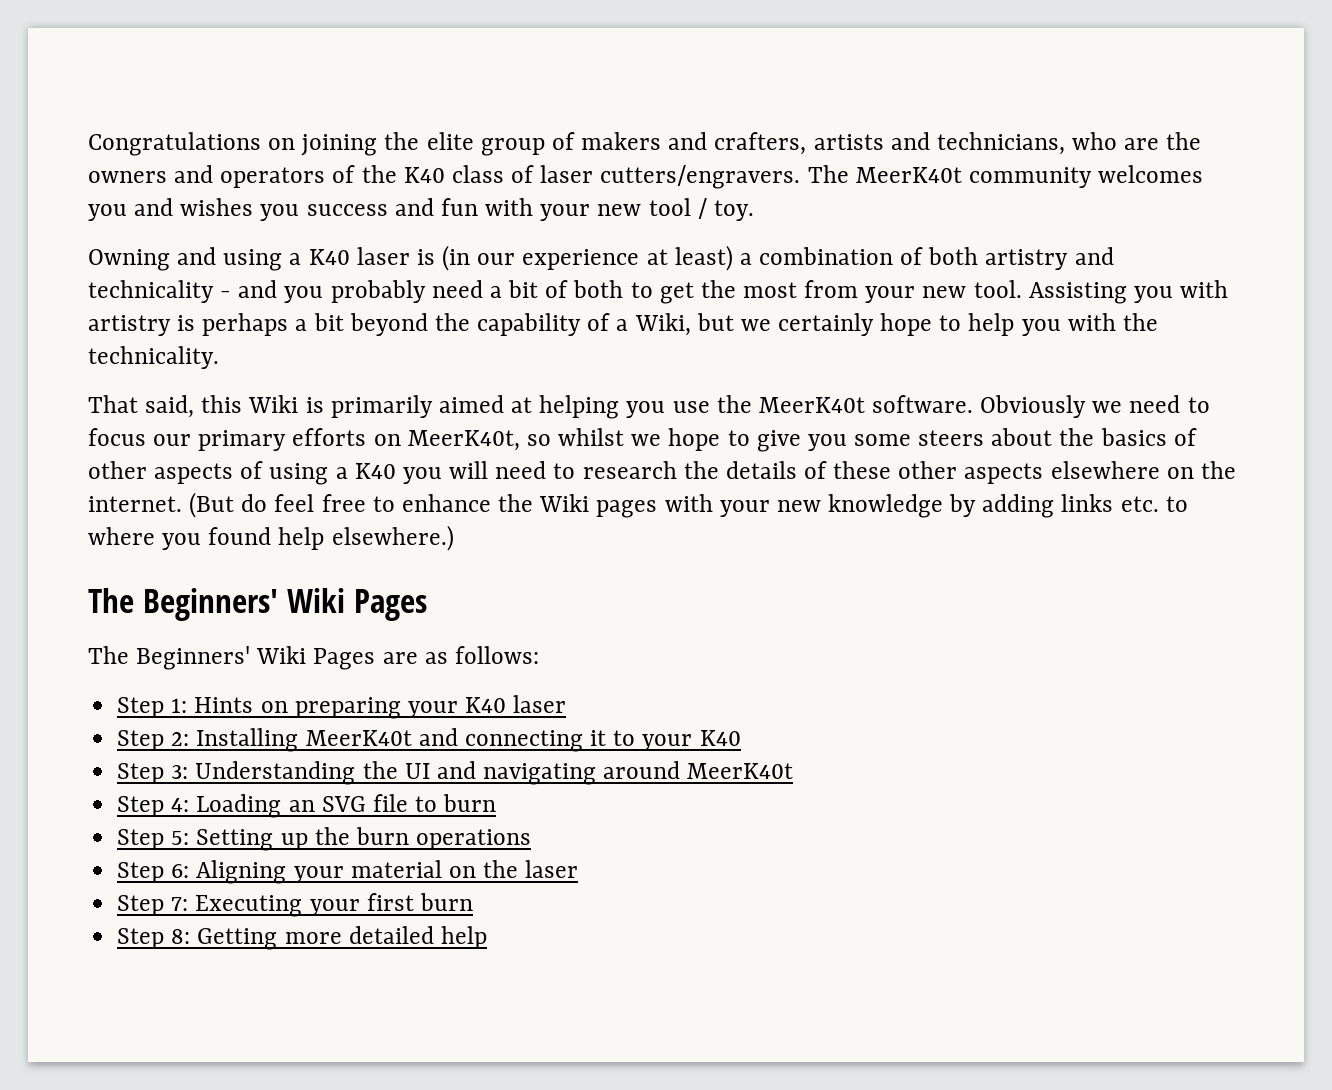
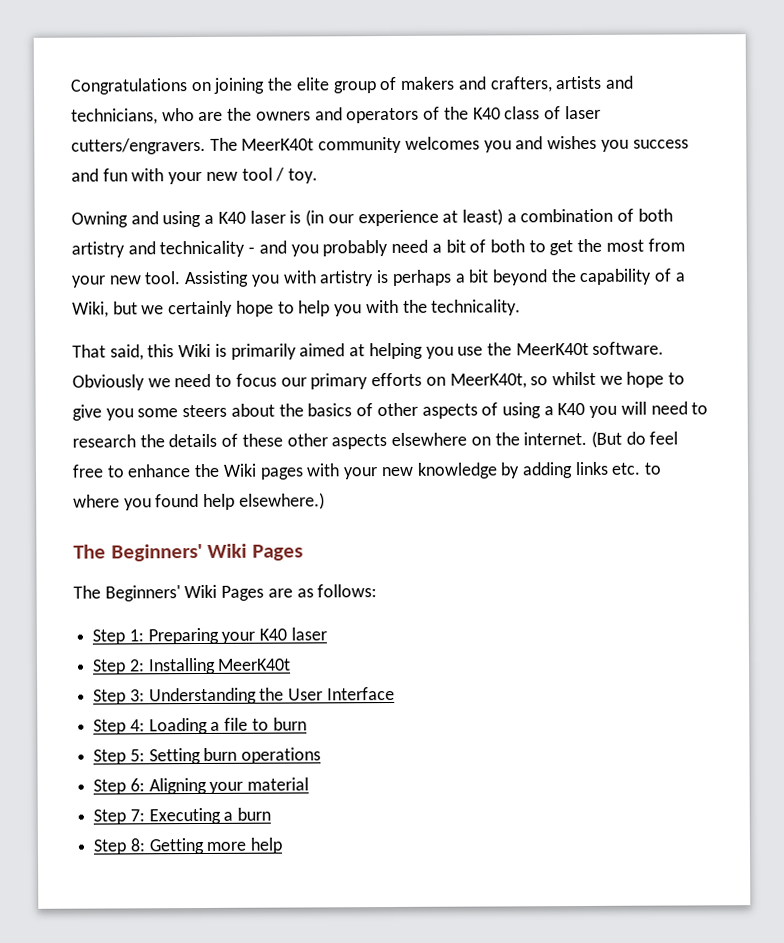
- Step 1: Hints on preparing your K40 laser
+ Step 1: Preparing your K40 laser
- Step 2: Installing MeerK40t and connecting it to your K40
+ Step 2: Installing MeerK40t
- Step 3: Understanding the UI and navigating around MeerK40t
+ Step 3: Understanding the User Interface
- Step 4: Loading an SVG file to burn
+ Step 4: Loading a file to burn
- Step 5: Setting up the burn operations
+ Step 5: Setting burn operations
- Step 6: Aligning your material on the laser
+ Step 6: Aligning your material
- Step 7: Executing your first burn
+ Step 7: Executing a burn
- Step 8: Getting more detailed help
+ Step 8: Getting more help

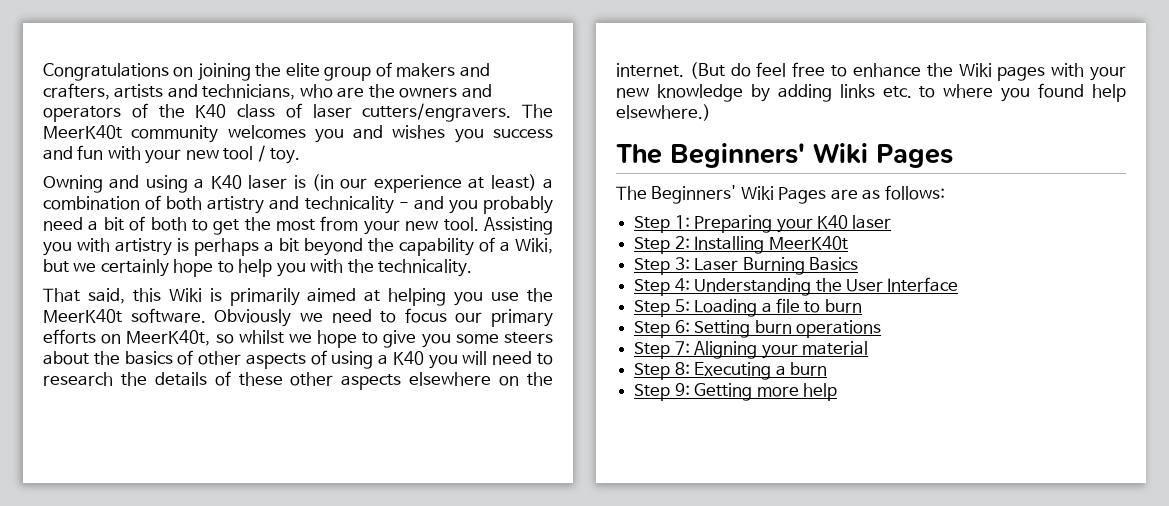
- Step 3: Understanding the User Interface
+ Step 3: Laser Burning Basics
+ Step 4: Understanding the User Interface
- Step 4: Loading a file to burn
+ Step 5: Loading a file to burn
- Step 5: Setting burn operations
+ Step 6: Setting burn operations
- Step 6: Aligning your material
+ Step 7: Aligning your material
- Step 7: Executing a burn
+ Step 8: Executing a burn
- Step 8: Getting more help
+ Step 9: Getting more help

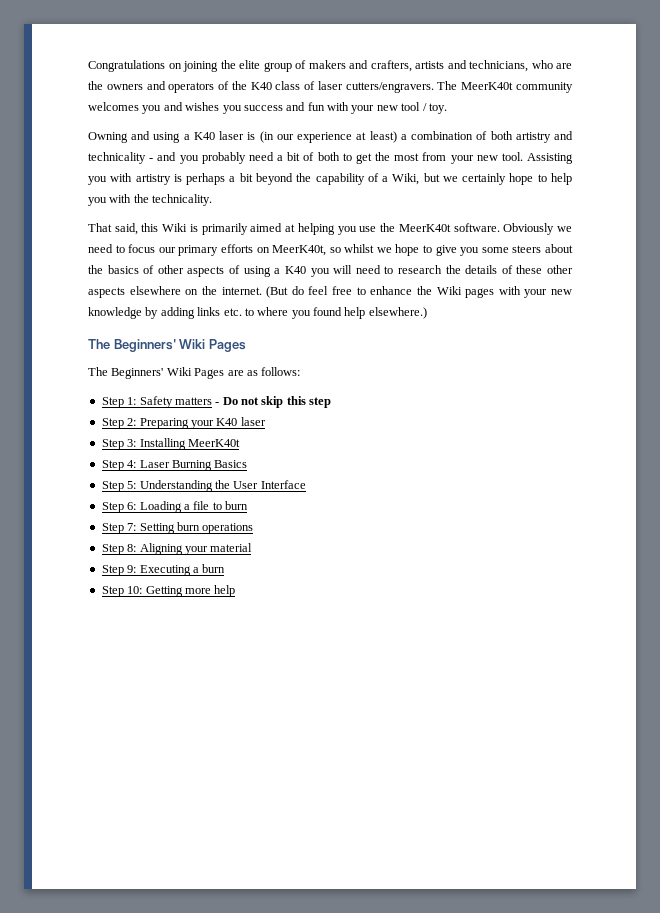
- Step 1: Preparing your K40 laser
+ Step 1: Safety matters - Do not skip this step
+ Step 2: Preparing your K40 laser
- Step 2: Installing MeerK40t
+ Step 3: Installing MeerK40t
- Step 3: Laser Burning Basics
+ Step 4: Laser Burning Basics
- Step 4: Understanding the User Interface
+ Step 5: Understanding the User Interface
- Step 5: Loading a file to burn
+ Step 6: Loading a file to burn
- Step 6: Setting burn operations
+ Step 7: Setting burn operations
- Step 7: Aligning your material
+ Step 8: Aligning your material
- Step 8: Executing a burn
+ Step 9: Executing a burn
- Step 9: Getting more help
+ Step 10: Getting more help

